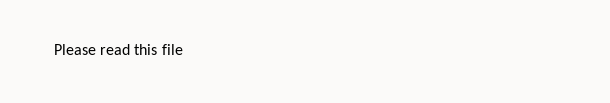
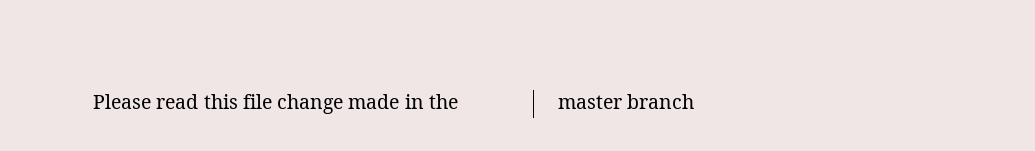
- Please read this file
+ Please read this file change made in the master branch

